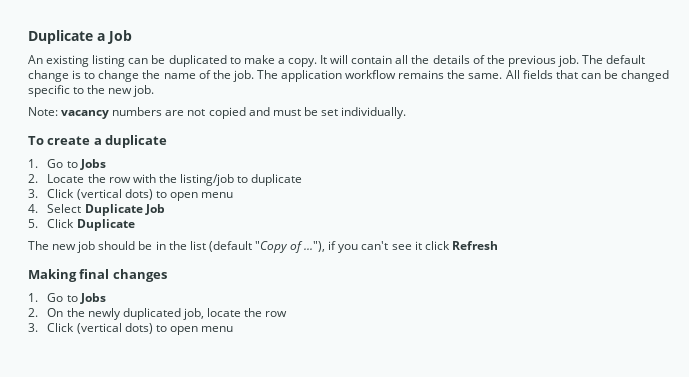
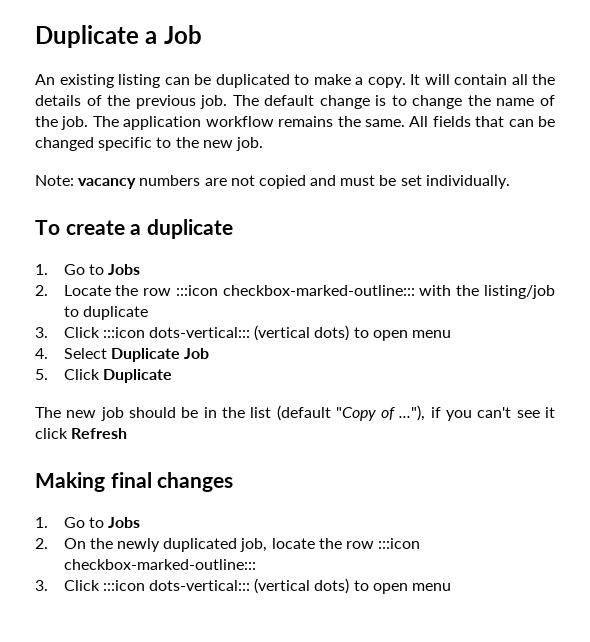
- 2. Locate the row with the listing/job to duplicate
- 3. Click (vertical dots) to open menu
+ 2. Locate the row :::icon checkbox-marked-outline::: with the listing/job to duplicate
+ 3. Click :::icon dots-vertical::: (vertical dots) to open menu
- 2. On the newly duplicated job, locate the row
- 3. Click (vertical dots) to open menu
+ 2. On the newly duplicated job, locate the row :::icon checkbox-marked-outline:::
+ 3. Click :::icon dots-vertical::: (vertical dots) to open menu

